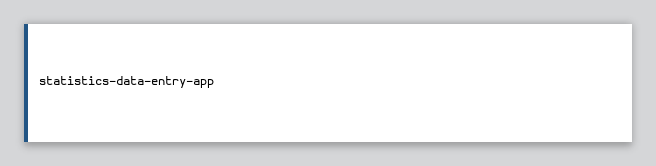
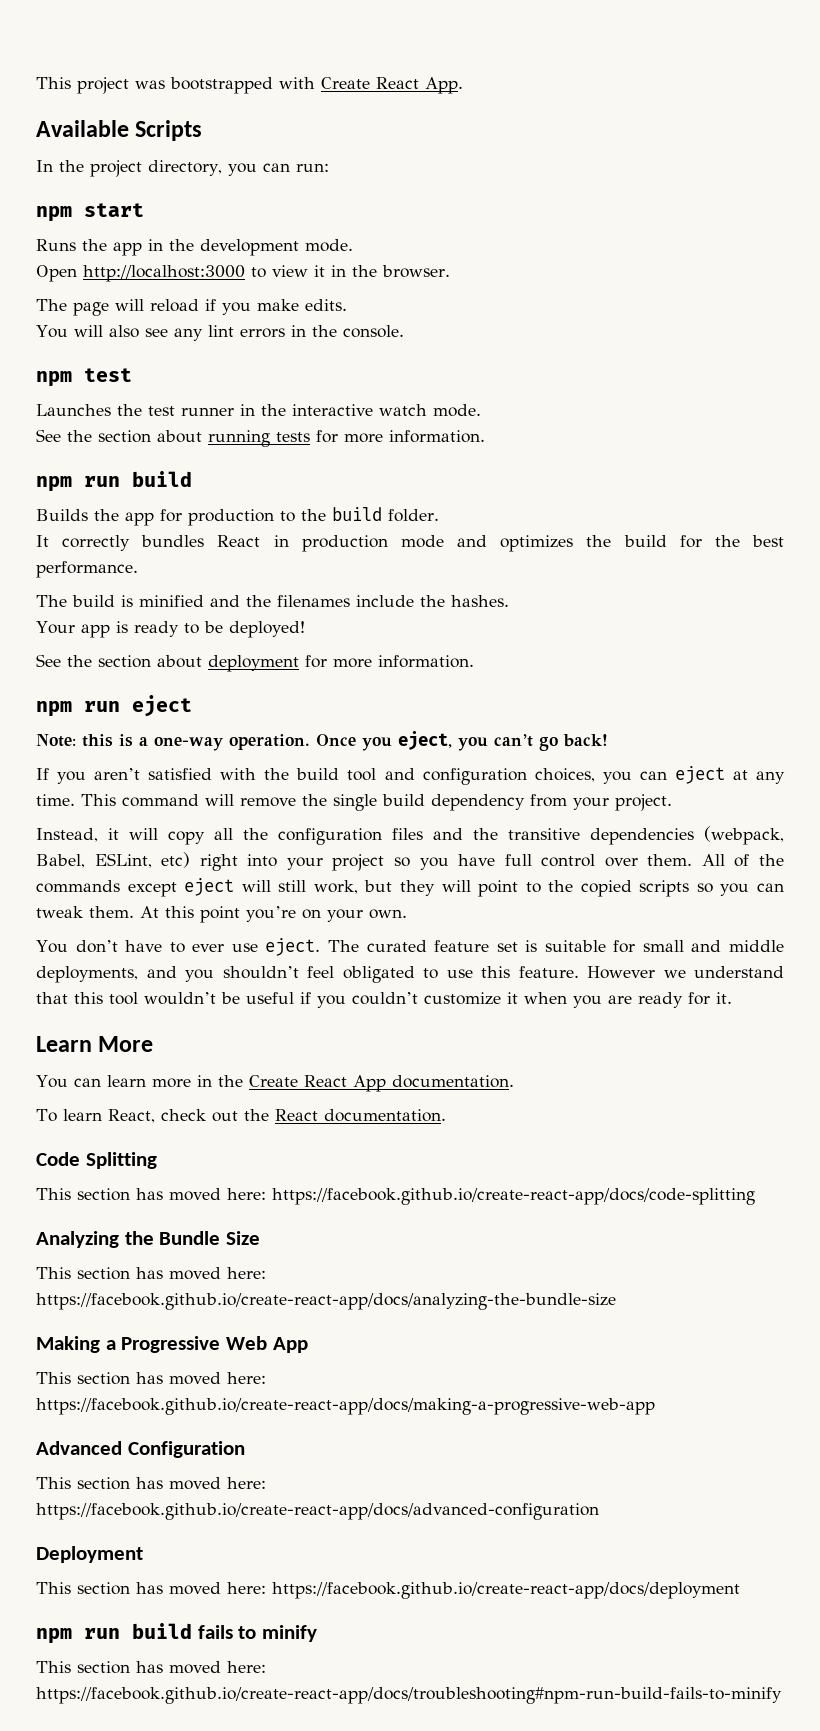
- statistics-data-entry-app
+ This project was bootstrapped with Create React App.
+ Available Scripts
+ In the project directory, you can run:
+ npm start
+ Runs the app in the development mode.
+ Open http://localhost:3000 to view it in the browser.
+ The page will reload if you make edits.
+ You will also see any lint errors in the console.
+ npm test
+ Launches the test runner in the interactive watch mode.
+ See the section about running tests for more information.
+ npm run build
+ Builds the app for production to the build folder.
+ It correctly bundles React in production mode and optimizes the build for the best performance.
+ The build is minified and the filenames include the hashes.
+ Your app is ready to be deployed!
+ See the section about deployment for more information.
+ npm run eject
+ Note: this is a one-way operation. Once you eject, you can’t go back!
+ If you aren’t satisfied with the build tool and configuration choices, you can eject at any time. This command will remove the single build dependency from your project.
+ Instead, it will copy all the configuration files and the transitive dependencies (webpack, Babel, ESLint, etc) right into your project so you have full control over them. All of the commands except eject will still work, but they will point to the copied scripts so you can tweak them. At this point you’re on your own.
+ You don’t have to ever use eject. The curated feature set is suitable for small and middle deployments, and you shouldn’t feel obligated to use this feature. However we understand that this tool wouldn’t be useful if you couldn’t customize it when you are ready for it.
+ Learn More
+ You can learn more in the Create React App documentation.
+ To learn React, check out the React documentation.
+ Code Splitting
+ This section has moved here: https://facebook.github.io/create-react-app/docs/code-splitting
+ Analyzing the Bundle Size
+ This section has moved here: https://facebook.github.io/create-react-app/docs/analyzing-the-bundle-size
+ Making a Progressive Web App
+ This section has moved here: https://facebook.github.io/create-react-app/docs/making-a-progressive-web-app
+ Advanced Configuration
+ This section has moved here: https://facebook.github.io/create-react-app/docs/advanced-configuration
+ Deployment
+ This section has moved here: https://facebook.github.io/create-react-app/docs/deployment
+ npm run build fails to minify
+ This section has moved here: https://facebook.github.io/create-react-app/docs/troubleshooting#npm-run-build-fails-to-minify

